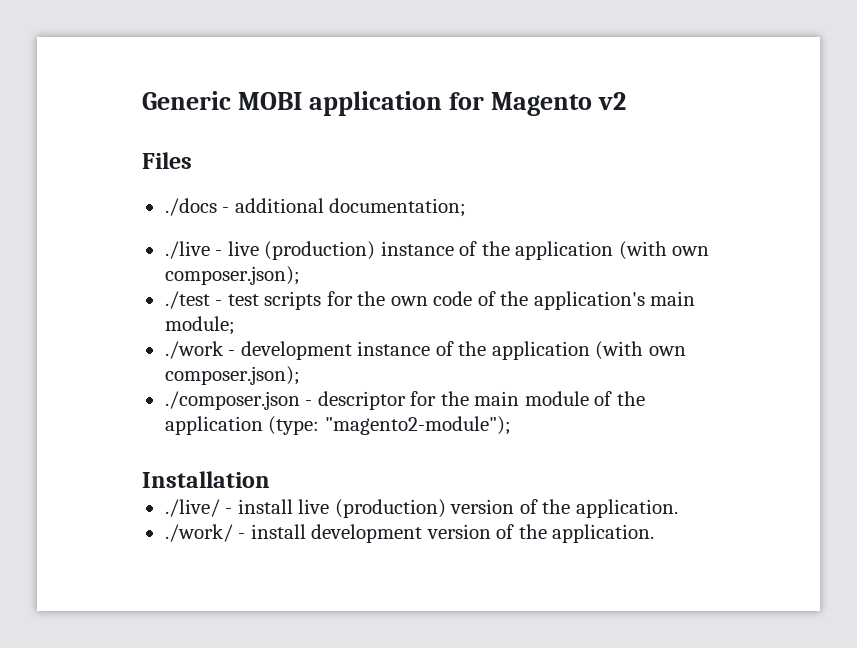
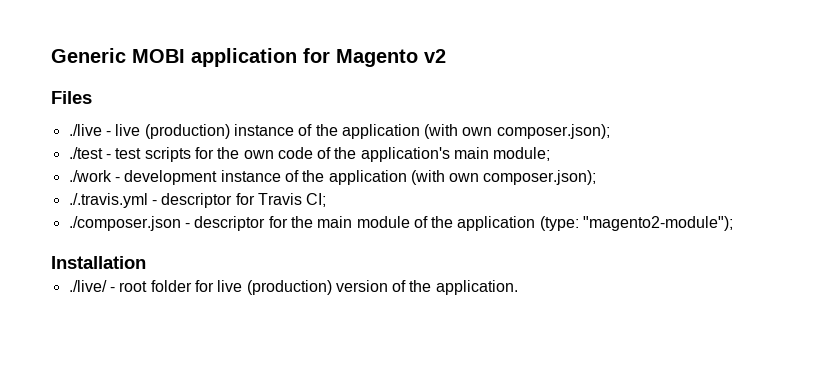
- ./docs - additional documentation;
+ ./.travis.yml - descriptor for Travis CI;
- ./live/ - install live (production) version of the application.
+ ./live/ - root folder for live (production) version of the application.
- ./work/ - install development version of the application.

